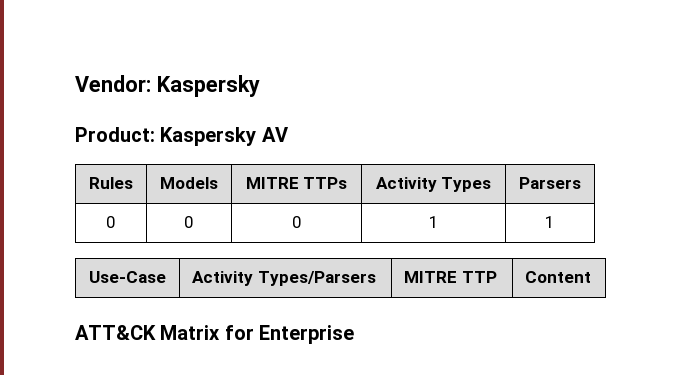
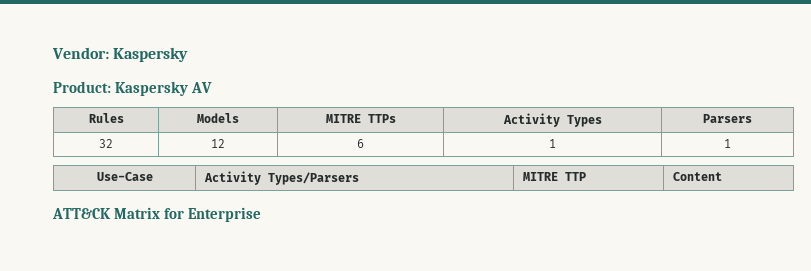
- 0 | 0 | 0 | 1 | 1
+ 32 | 12 | 6 | 1 | 1

